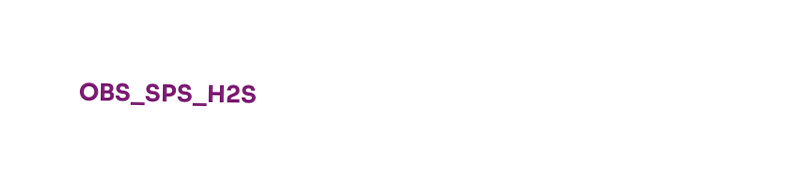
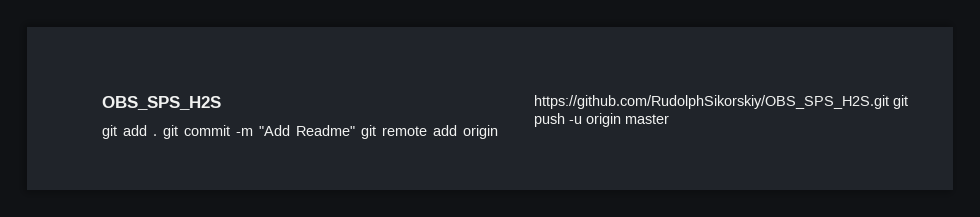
+ git add . git commit -m "Add Readme" git remote add origin https://github.com/RudolphSikorskiy/OBS_SPS_H2S.git git push -u origin master

